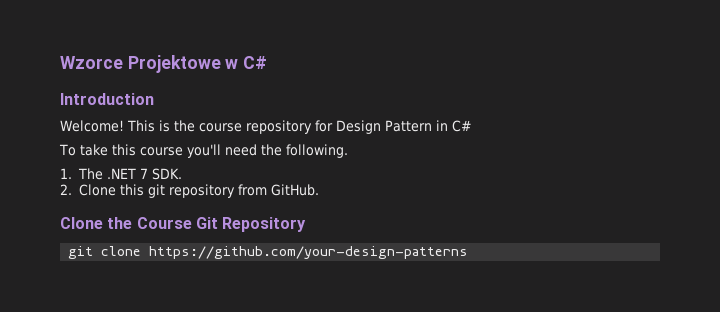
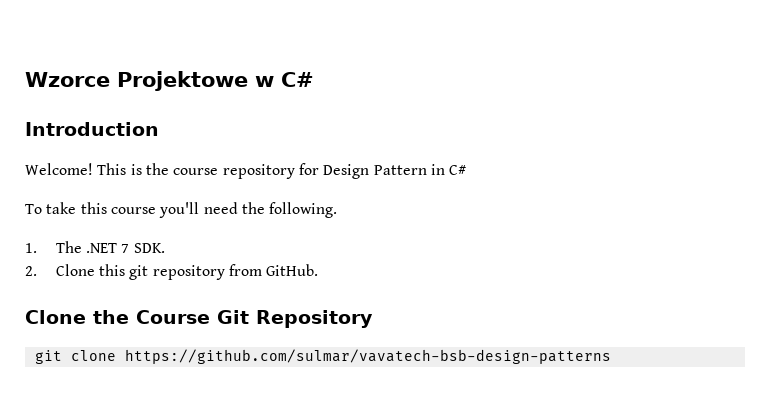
- git clone https://github.com/your-design-patterns
+ git clone https://github.com/sulmar/vavatech-bsb-design-patterns

